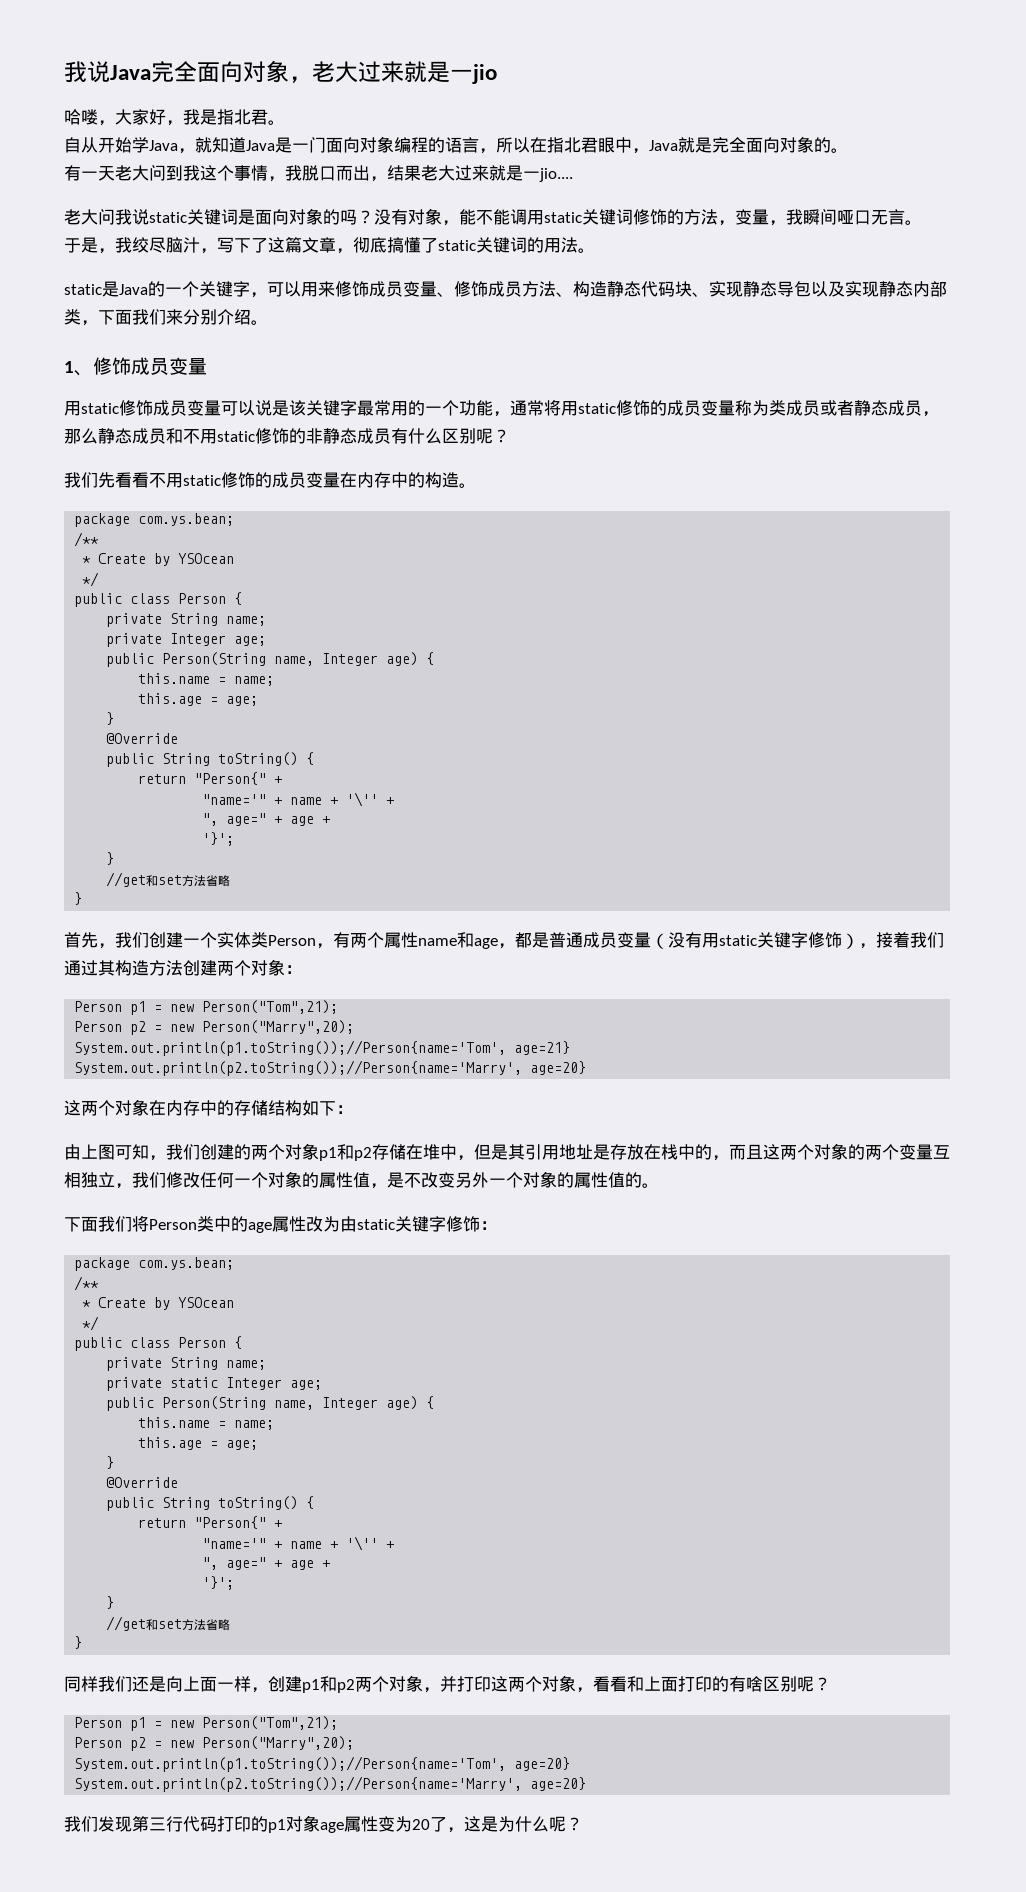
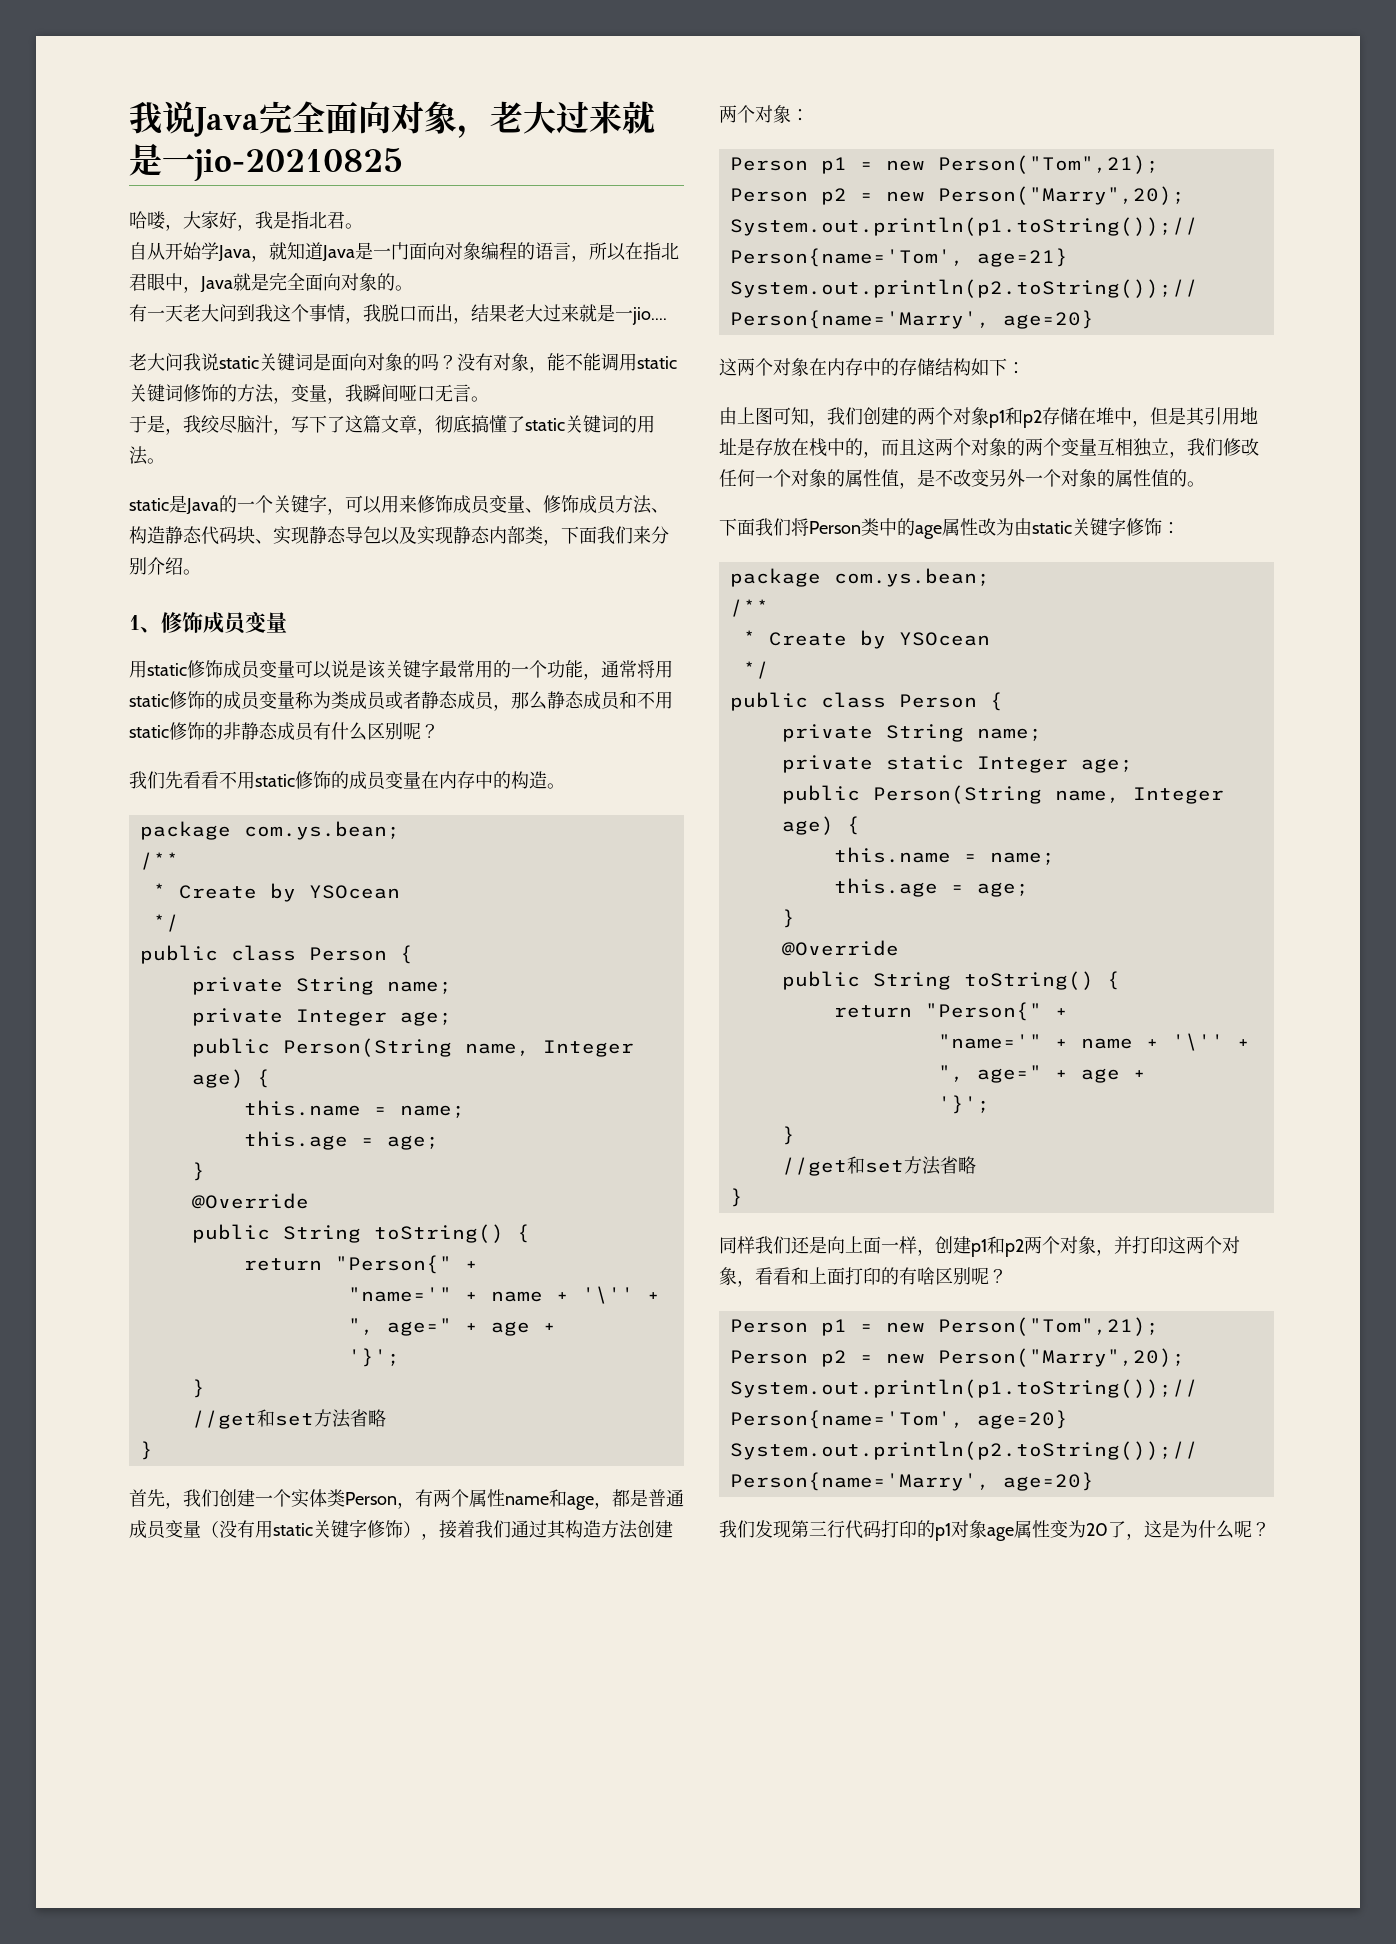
- 我说Java完全面向对象，老大过来就是一jio
+ 我说Java完全面向对象，老大过来就是一jio-20210825

